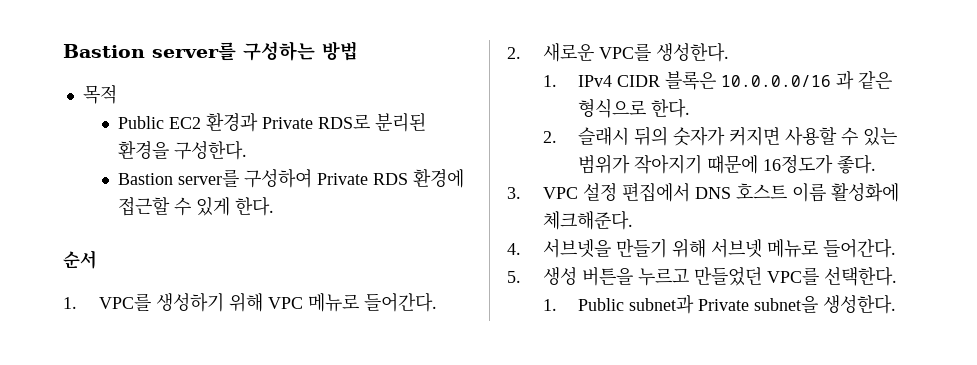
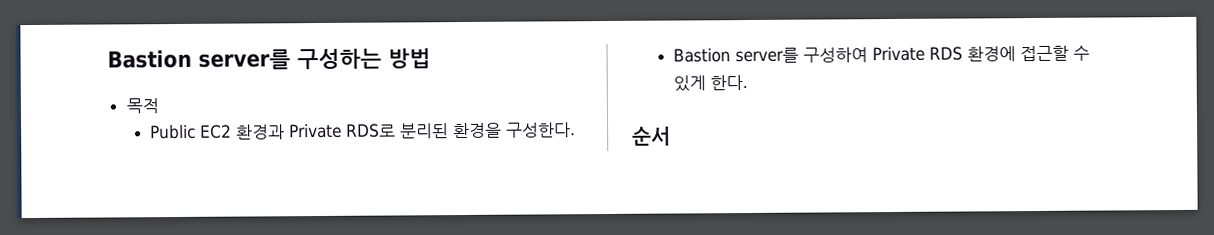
- 1. VPC를 생성하기 위해 VPC 메뉴로 들어간다.
- 2. 새로운 VPC를 생성한다.
- 1. IPv4 CIDR 블록은 10.0.0.0/16 과 같은 형식으로 한다.
- 2. 슬래시 뒤의 숫자가 커지면 사용할 수 있는 범위가 작아지기 때문에 16정도가 좋다.
- 3. VPC 설정 편집에서 DNS 호스트 이름 활성화에 체크해준다.
- 4. 서브넷을 만들기 위해 서브넷 메뉴로 들어간다.
- 5. 생성 버튼을 누르고 만들었던 VPC를 선택한다.
- 1. Public subnet과 Private subnet을 생성한다.

